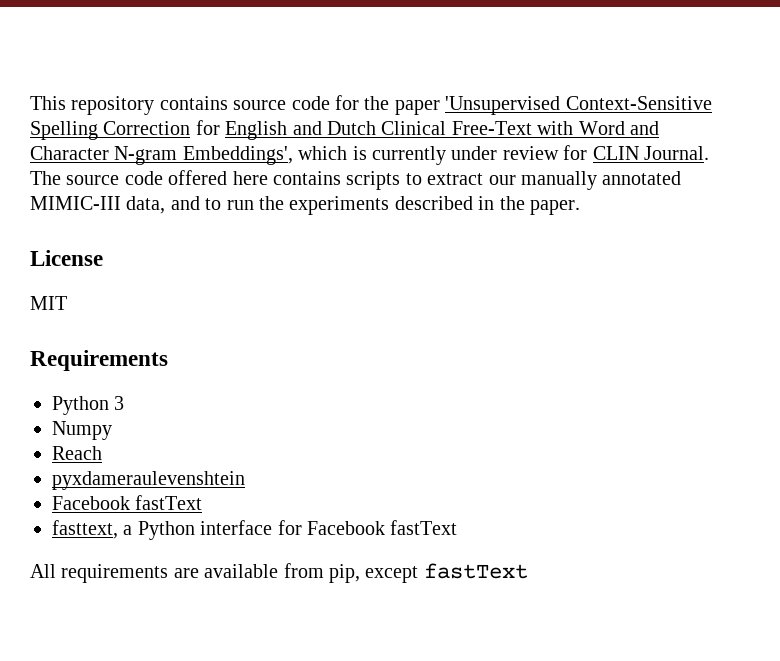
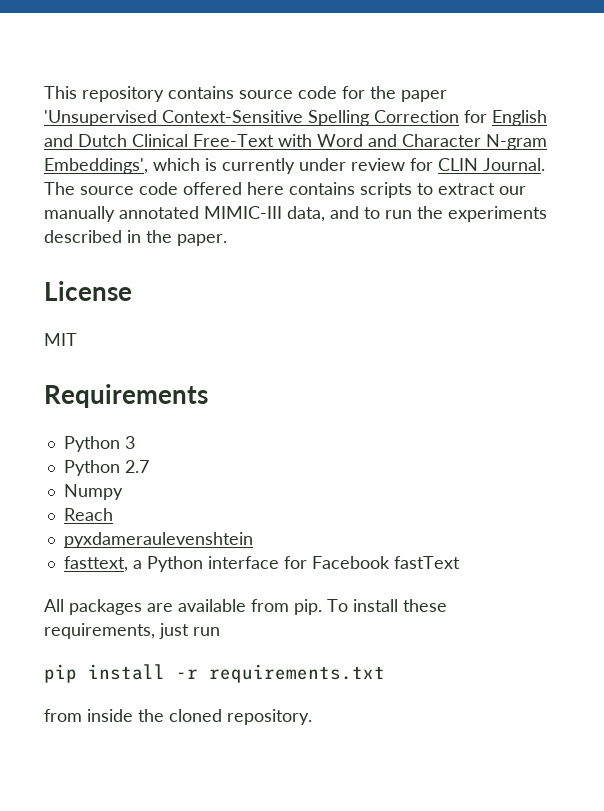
+ Python 2.7
  pyxdameraulevenshtein
- Facebook fastText
- All requirements are available from pip, except fastText
+ All packages are available from pip. To install these requirements, just run
+ pip install -r requirements.txt
+ from inside the cloned repository.

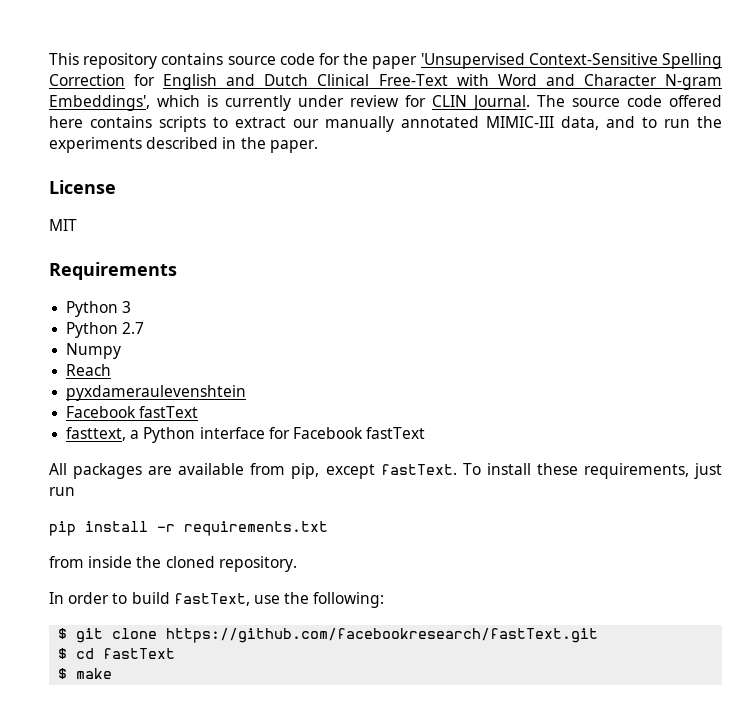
  pyxdameraulevenshtein
+ Facebook fastText
- All packages are available from pip.
+ All packages are available from pip, except fastText.
+ In order to build fastText, use the following:
+ $ git clone https://github.com/facebookresearch/fastText.git
+ $ cd fastText
+ $ make

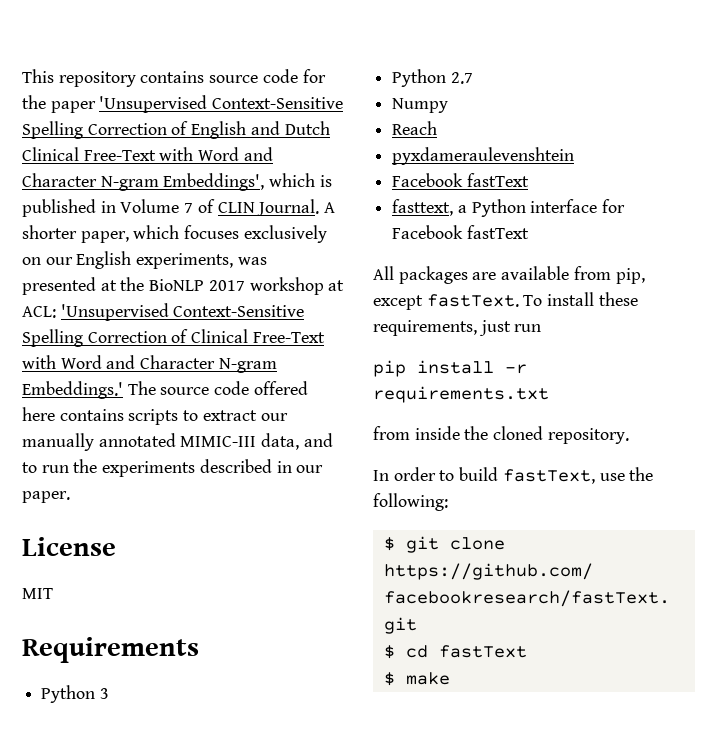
- This repository contains source code for the paper 'Unsupervised Context-Sensitive Spelling Correction for English and Dutch Clinical Free-Text with Word and Character N-gram Embeddings', which is currently under review for CLIN Journal.
+ This repository contains source code for the paper 'Unsupervised Context-Sensitive Spelling Correction of English and Dutch Clinical Free-Text with Word and Character N-gram Embeddings', which is published in Volume 7 of CLIN Journal. A shorter paper, which focuses exclusively on our English experiments, was presented at the BioNLP 2017 workshop at ACL: 'Unsupervised Context-Sensitive Spelling Correction of Clinical Free-Text with Word and Character N-gram Embeddings.'
- The source code offered here contains scripts to extract our manually annotated MIMIC-III data, and to run the experiments described in the paper.
+ The source code offered here contains scripts to extract our manually annotated MIMIC-III data, and to run the experiments described in our paper.

